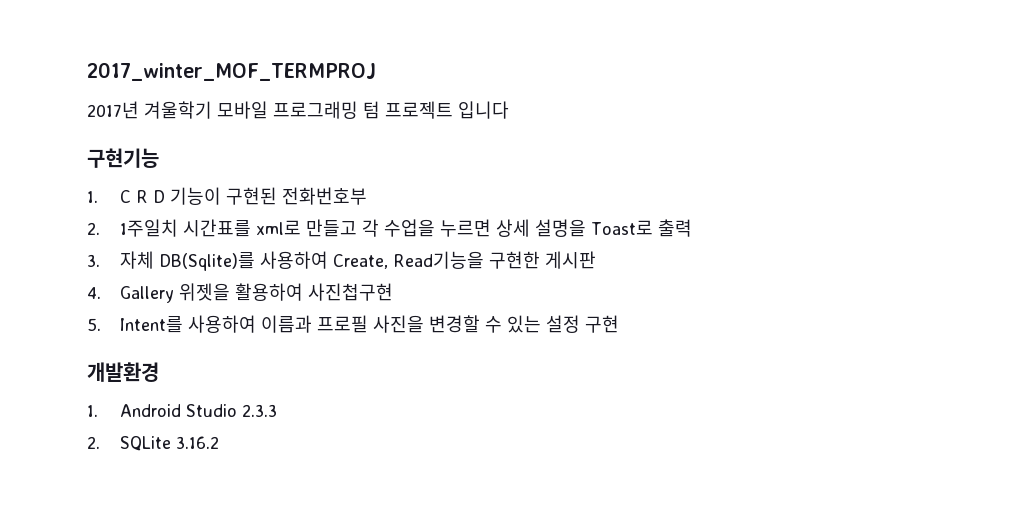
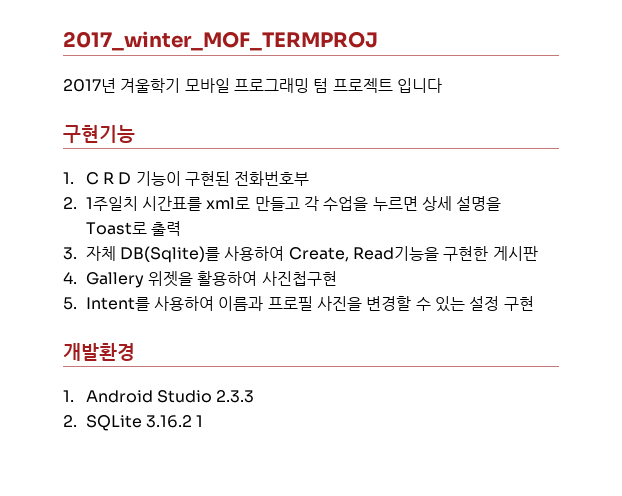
- 2. SQLite 3.16.2
+ 2. SQLite 3.16.2 1

